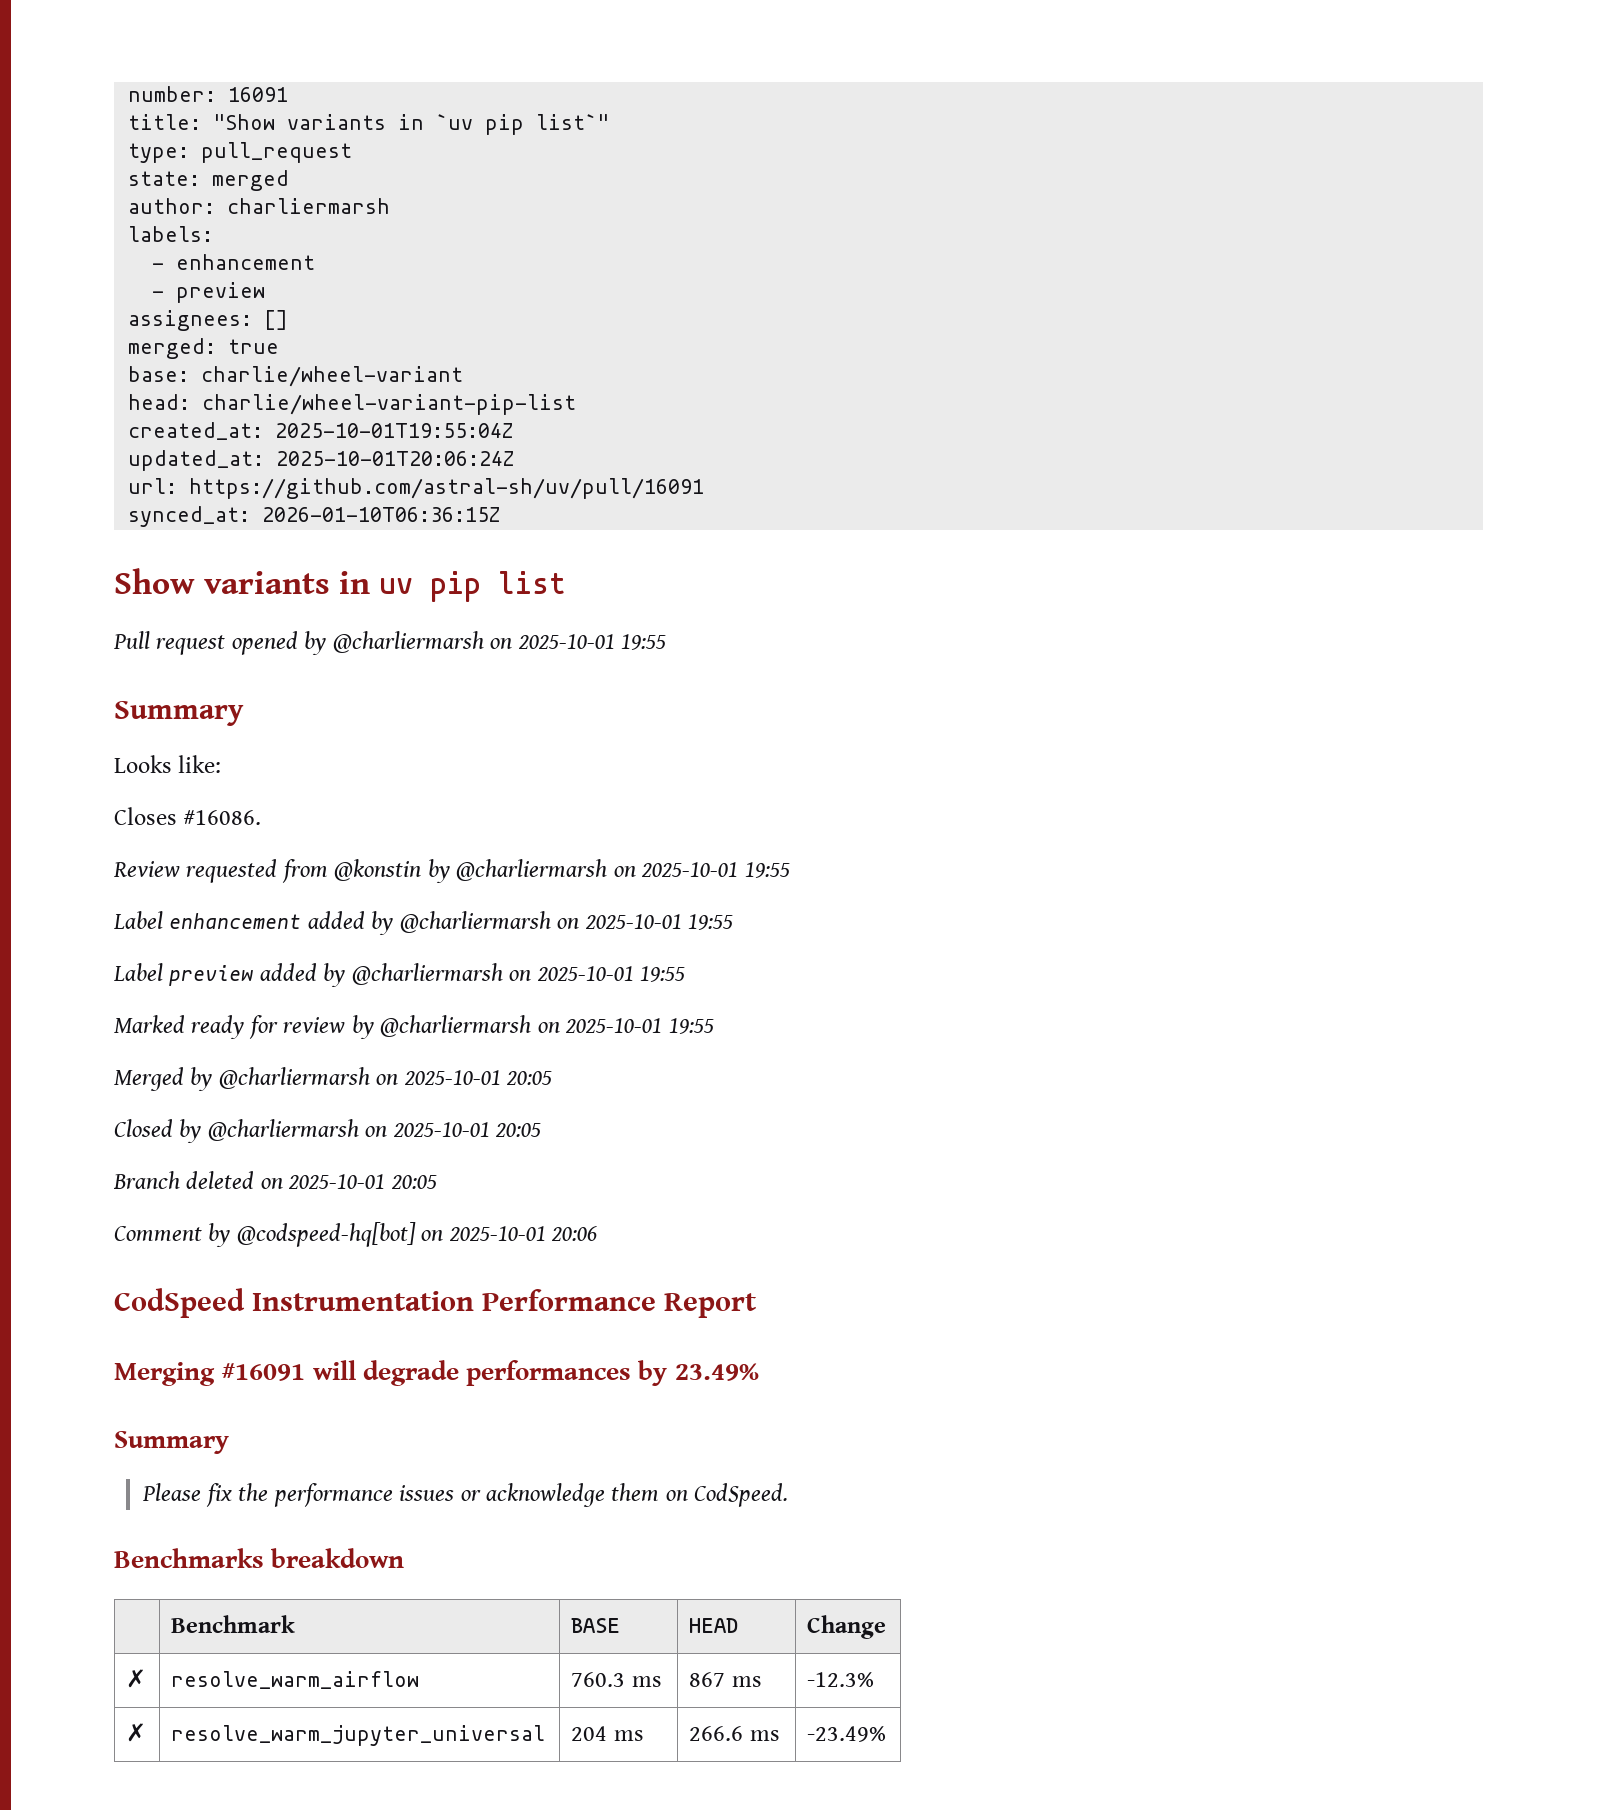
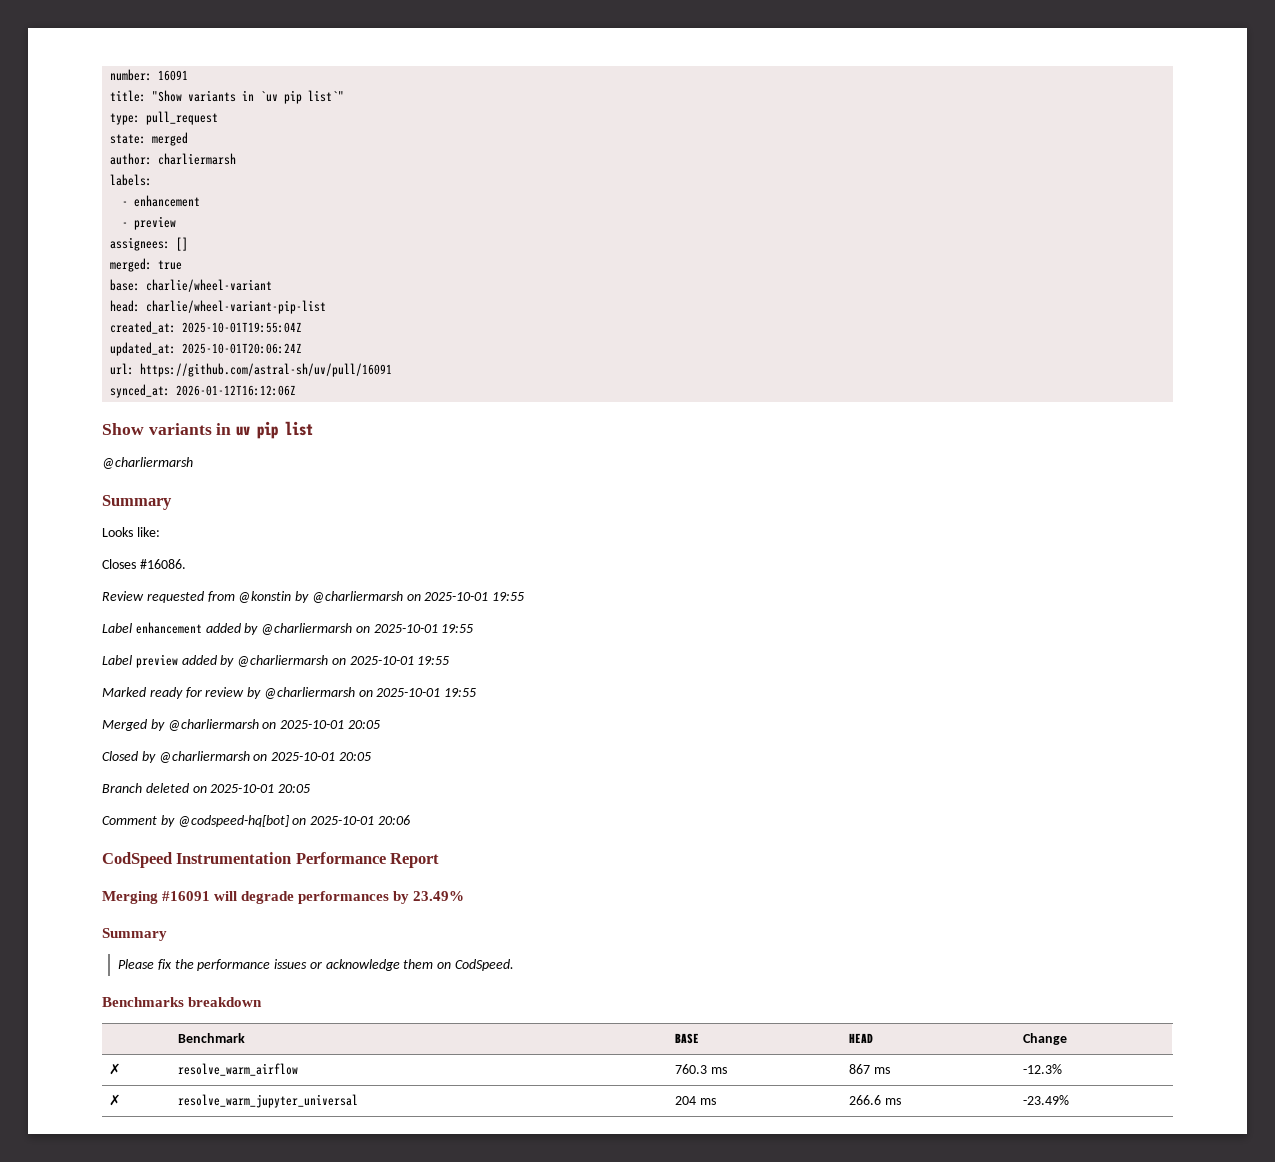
- synced_at: 2026-01-10T06:36:15Z
+ synced_at: 2026-01-12T16:12:06Z
  Show variants in uv pip list
- Pull request opened by @charliermarsh on 2025-10-01 19:55
+ @charliermarsh

